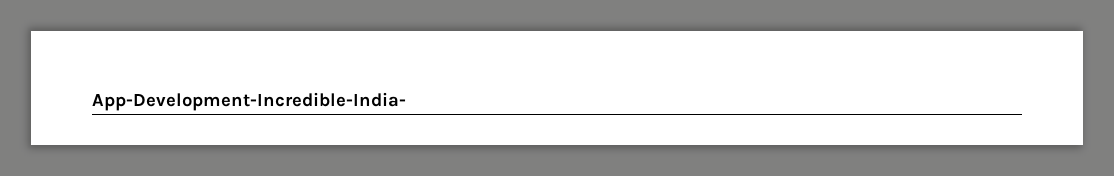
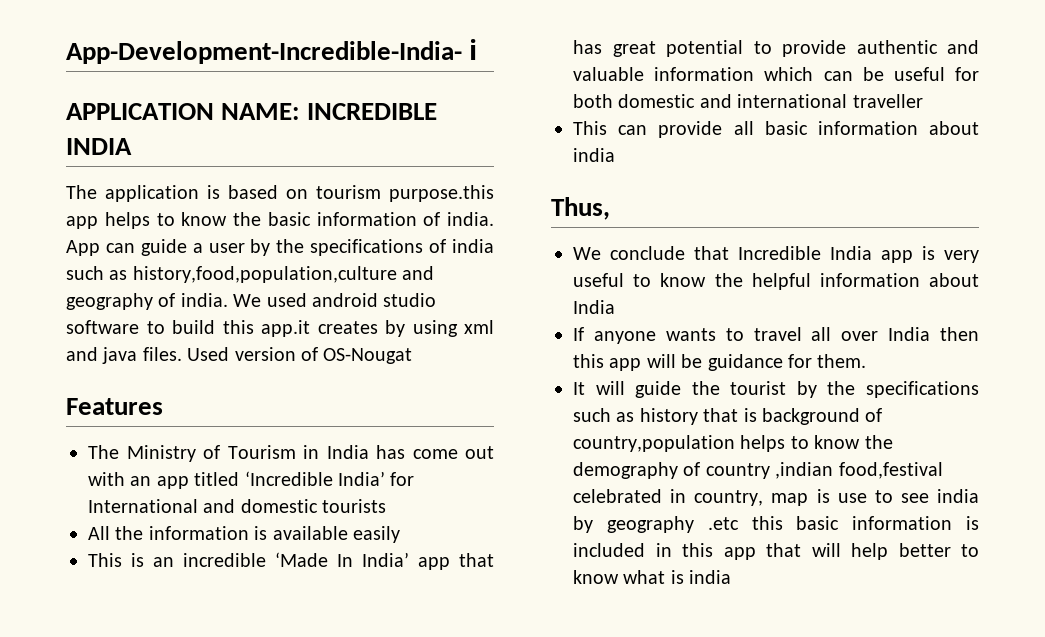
- App-Development-Incredible-India-
+ App-Development-Incredible-India- ℹ
+ APPLICATION NAME: INCREDIBLE INDIA
+ The application is based on tourism purpose.this app helps to know the basic information of india. App can guide a user by the specifications of india such as history,food,population,culture and geography of india. We used android studio software to build this app.it creates by using xml and java files. Used version of OS-Nougat
+ Features
+ The Ministry of Tourism in India has come out with an app titled ‘Incredible India’ for International and domestic tourists
+ All the information is available easily
+ This is an incredible ‘Made In India’ app that has great potential to provide authentic and valuable information which can be useful for both domestic and international traveller
+ This can provide all basic information about india
+ Thus,
+ We conclude that Incredible India app is very useful to know the helpful information about India
+ If anyone wants to travel all over India then this app will be guidance for them.
+ It will guide the tourist by the specifications such as history that is background of country,population helps to know the demography of country ,indian food,festival celebrated in country, map is use to see india by geography .etc this basic information is included in this app that will help better to know what is india

